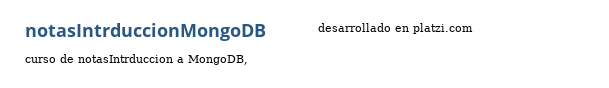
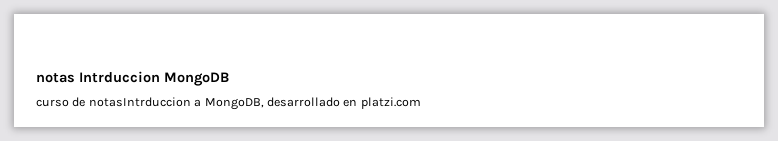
- notasIntrduccionMongoDB
+ notas Intrduccion MongoDB

